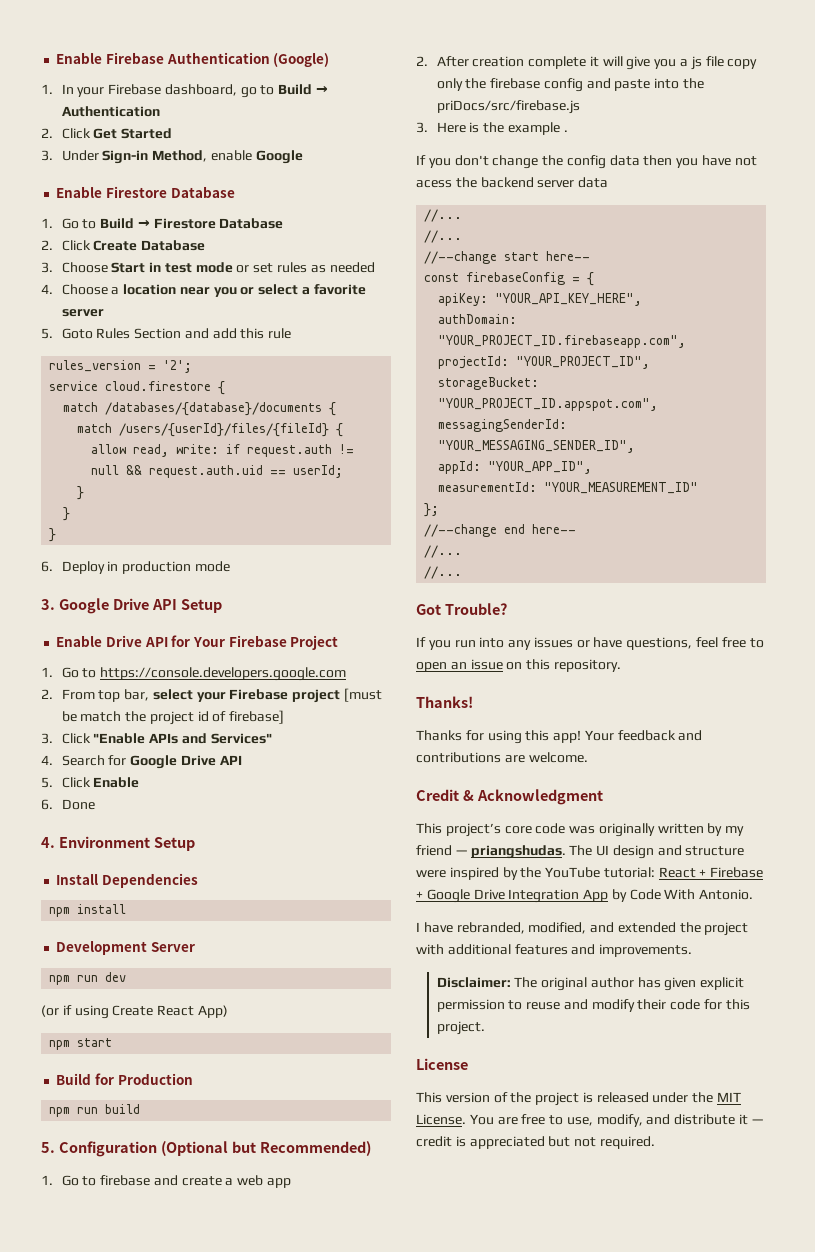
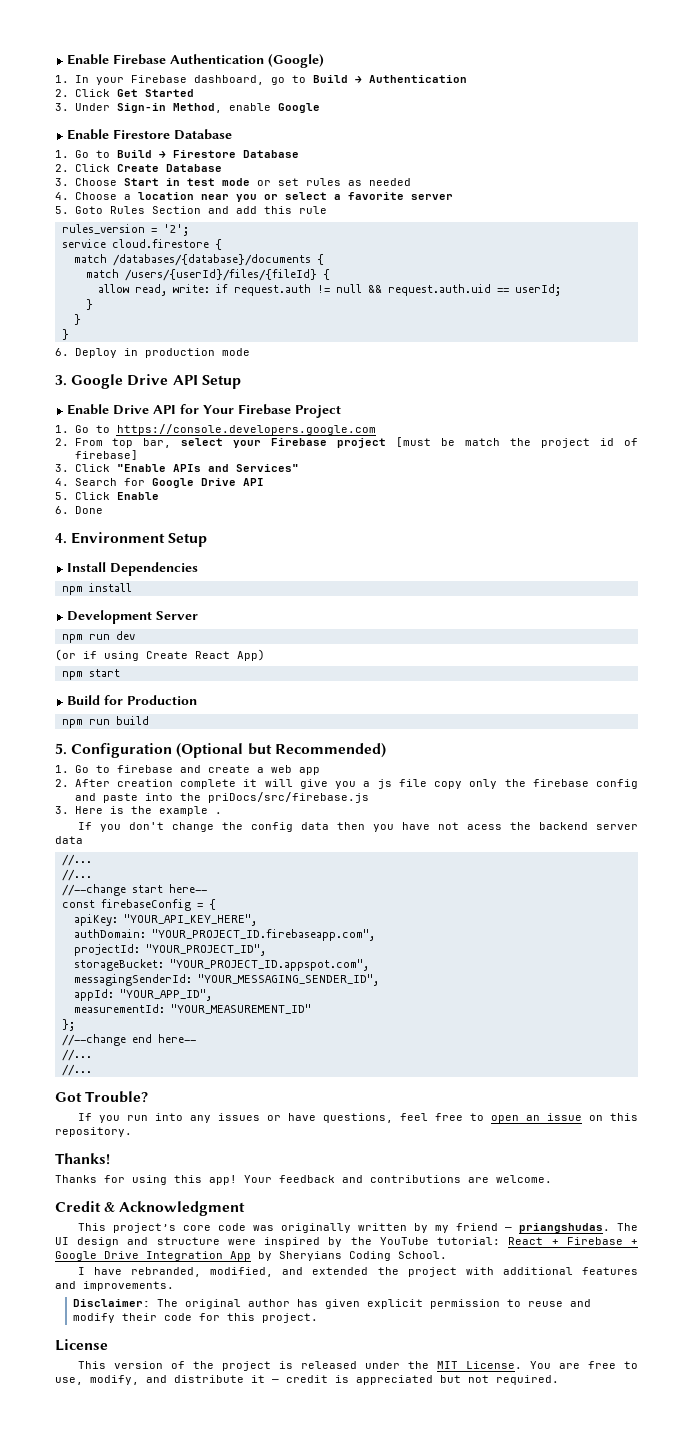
- The UI design and structure were inspired by the YouTube tutorial: React + Firebase + Google Drive Integration App by Code With Antonio.
+ The UI design and structure were inspired by the YouTube tutorial: React + Firebase + Google Drive Integration App by Sheryians Coding School.

